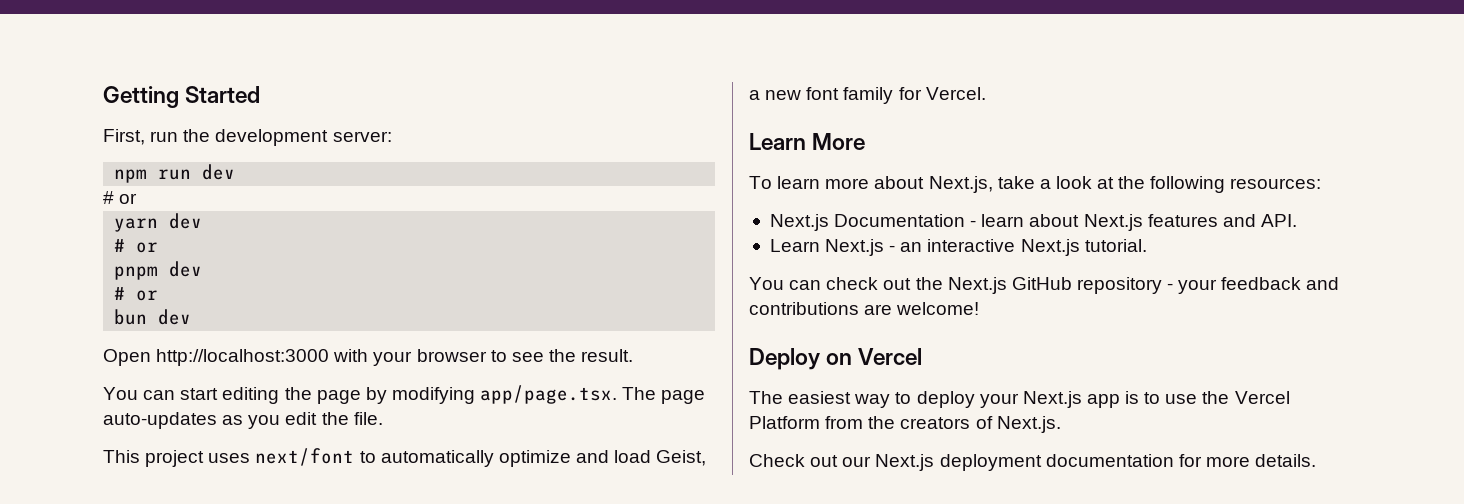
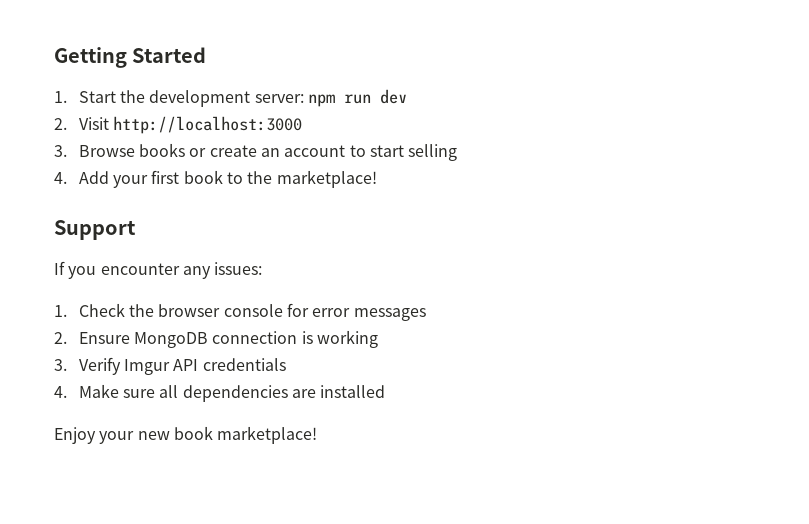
- First, run the development server:
- npm run dev
- # or
- yarn dev
- # or
- pnpm dev
- # or
- bun dev
- Open http://localhost:3000 with your browser to see the result.
- You can start editing the page by modifying app/page.tsx. The page auto-updates as you edit the file.
- This project uses next/font to automatically optimize and load Geist, a new font family for Vercel.
- Learn More
- To learn more about Next.js, take a look at the following resources:
- Next.js Documentation - learn about Next.js features and API.
- Learn Next.js - an interactive Next.js tutorial.
- You can check out the Next.js GitHub repository - your feedback and contributions are welcome!
- Deploy on Vercel
- The easiest way to deploy your Next.js app is to use the Vercel Platform from the creators of Next.js.
- Check out our Next.js deployment documentation for more details.
+ 1. Start the development server: npm run dev
+ 2. Visit http://localhost:3000
+ 3. Browse books or create an account to start selling
+ 4. Add your first book to the marketplace!
+ Support
+ If you encounter any issues:
+ 1. Check the browser console for error messages
+ 2. Ensure MongoDB connection is working
+ 3. Verify Imgur API credentials
+ 4. Make sure all dependencies are installed
+ Enjoy your new book marketplace!

